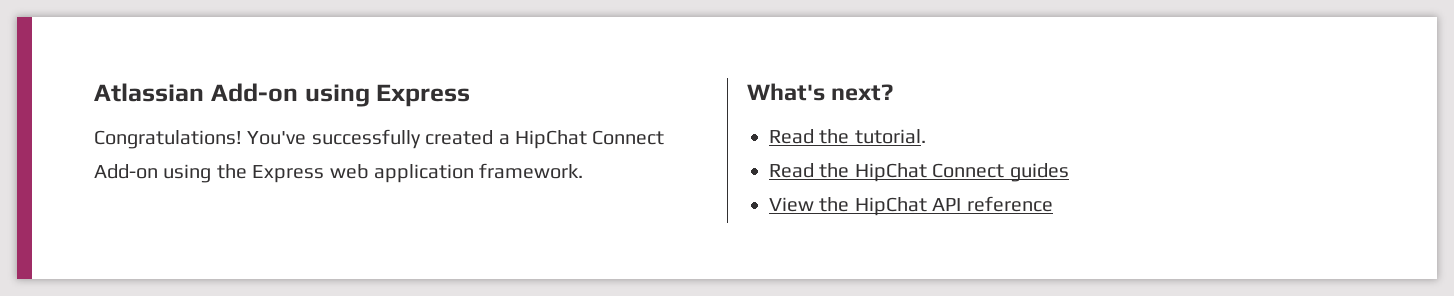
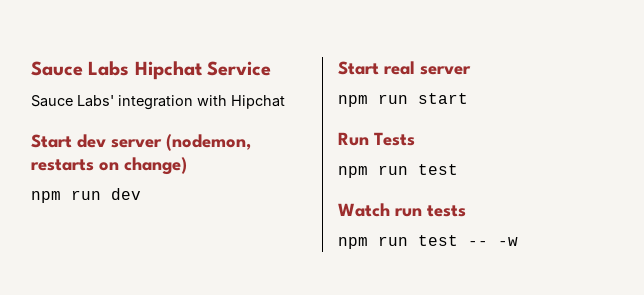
- Atlassian Add-on using Express
- Congratulations! You've successfully created a HipChat Connect Add-on using the Express web application framework.
- What's next?
- Read the tutorial.
- Read the HipChat Connect guides
- View the HipChat API reference
+ Sauce Labs Hipchat Service
+ Sauce Labs' integration with Hipchat
+ Start dev server (nodemon, restarts on change)
+ npm run dev
+ Start real server
+ npm run start
+ Run Tests
+ npm run test
+ Watch run tests
+ npm run test -- -w

